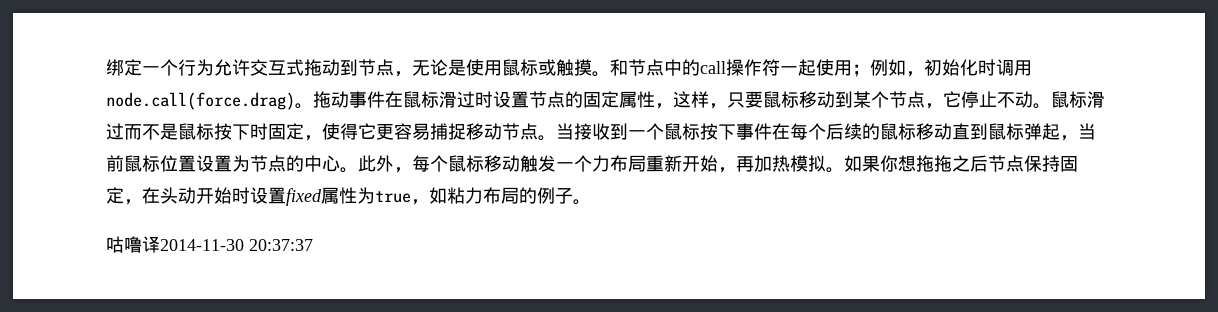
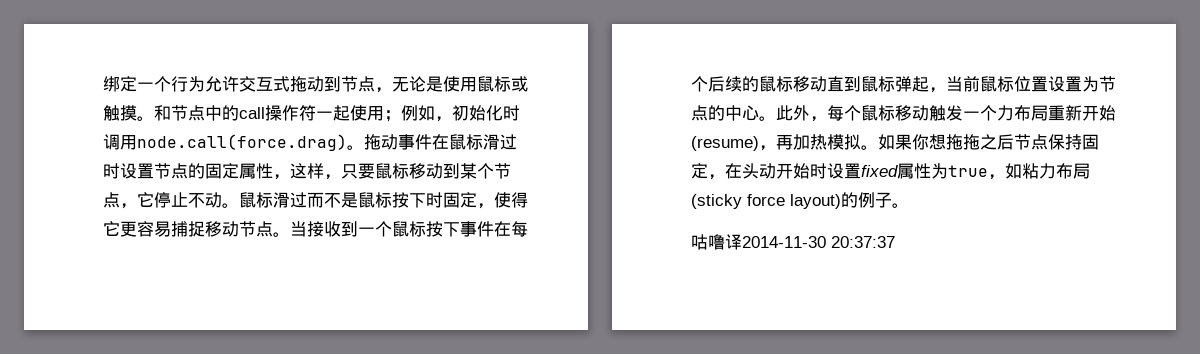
- 此外，每个鼠标移动触发一个力布局重新开始，再加热模拟。
+ 此外，每个鼠标移动触发一个力布局重新开始(resume)，再加热模拟。
- 如果你想拖拖之后节点保持固定，在头动开始时设置fixed属性为true，如粘力布局的例子。
+ 如果你想拖拖之后节点保持固定，在头动开始时设置fixed属性为true，如粘力布局(sticky force layout)的例子。

